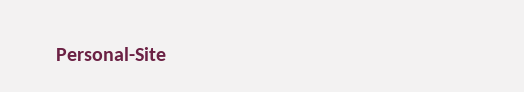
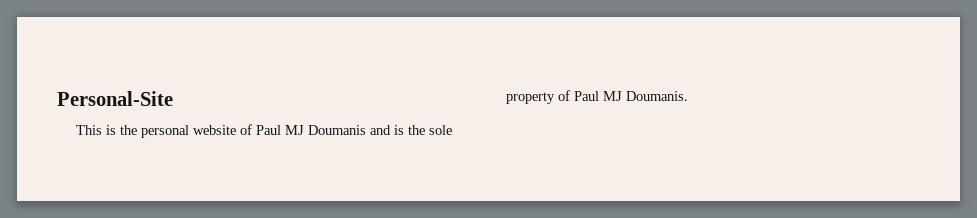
+ This is the personal website of Paul MJ Doumanis and is the sole property of Paul MJ Doumanis.

